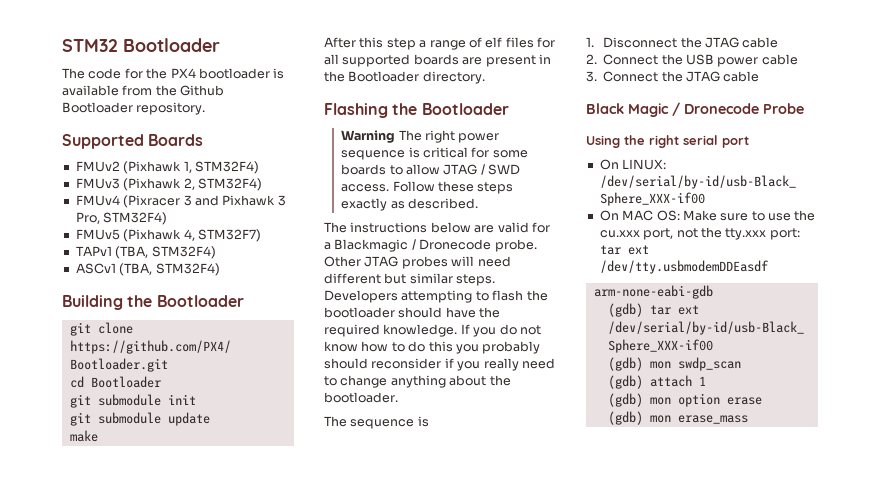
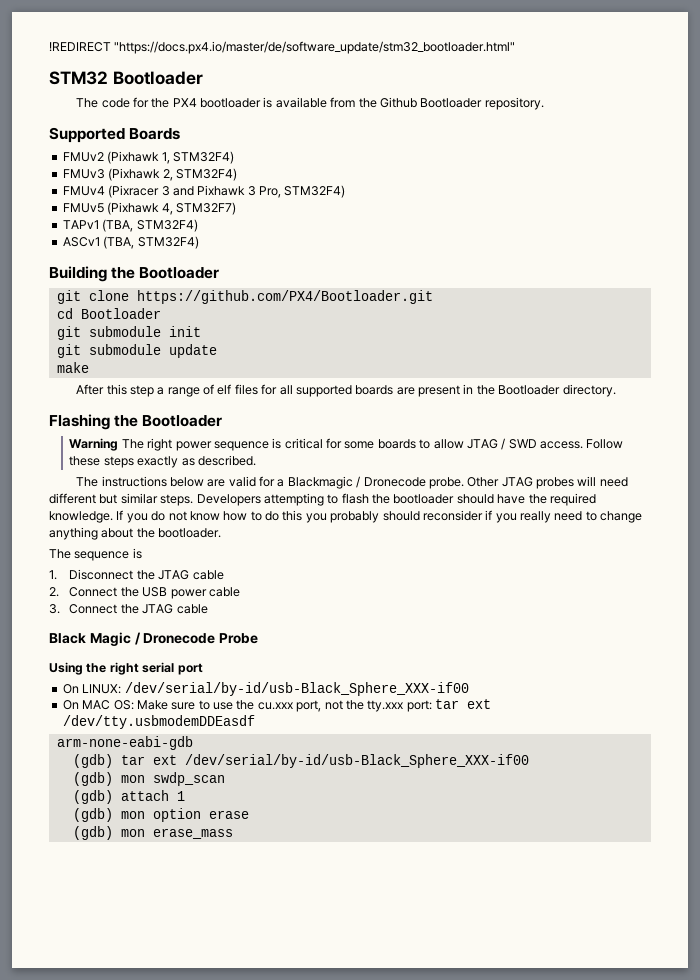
+ !REDIRECT "https://docs.px4.io/master/de/software_update/stm32_bootloader.html"

